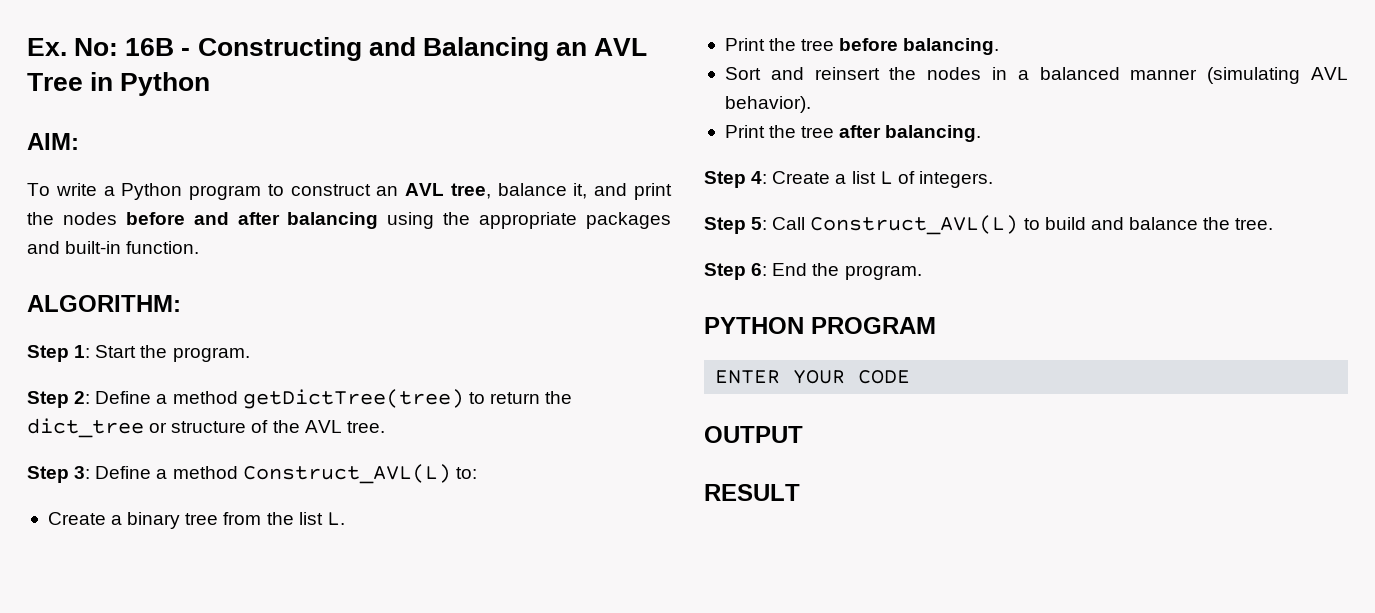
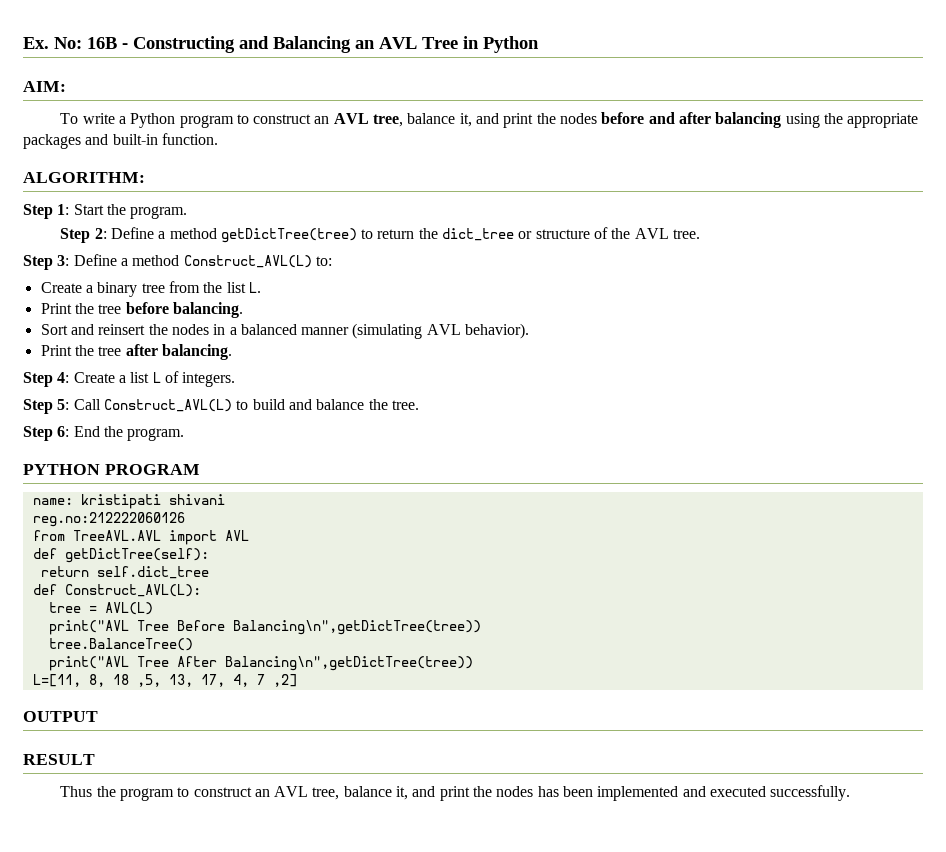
- ENTER YOUR CODE
+ name: kristipati shivani
+ reg.no:212222060126
+ from TreeAVL.AVL import AVL
+ def getDictTree(self):
+ return self.dict_tree
+ def Construct_AVL(L):
+ tree = AVL(L)
+ print("AVL Tree Before Balancing\n",getDictTree(tree))
+ tree.BalanceTree()
+ print("AVL Tree After Balancing\n",getDictTree(tree))
+ L=[11, 8, 18 ,5, 13, 17, 4, 7 ,2]
  OUTPUT
  RESULT
+ Thus the program to construct an AVL tree, balance it, and print the nodes has been implemented and executed successfully.

